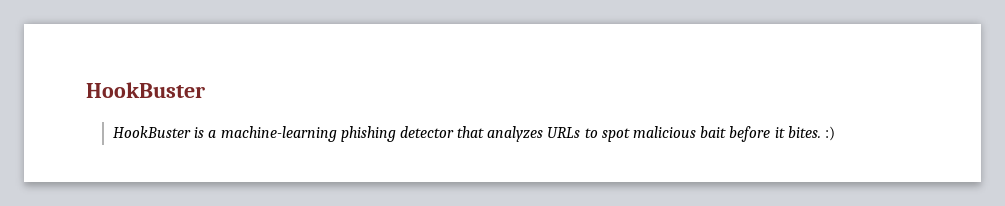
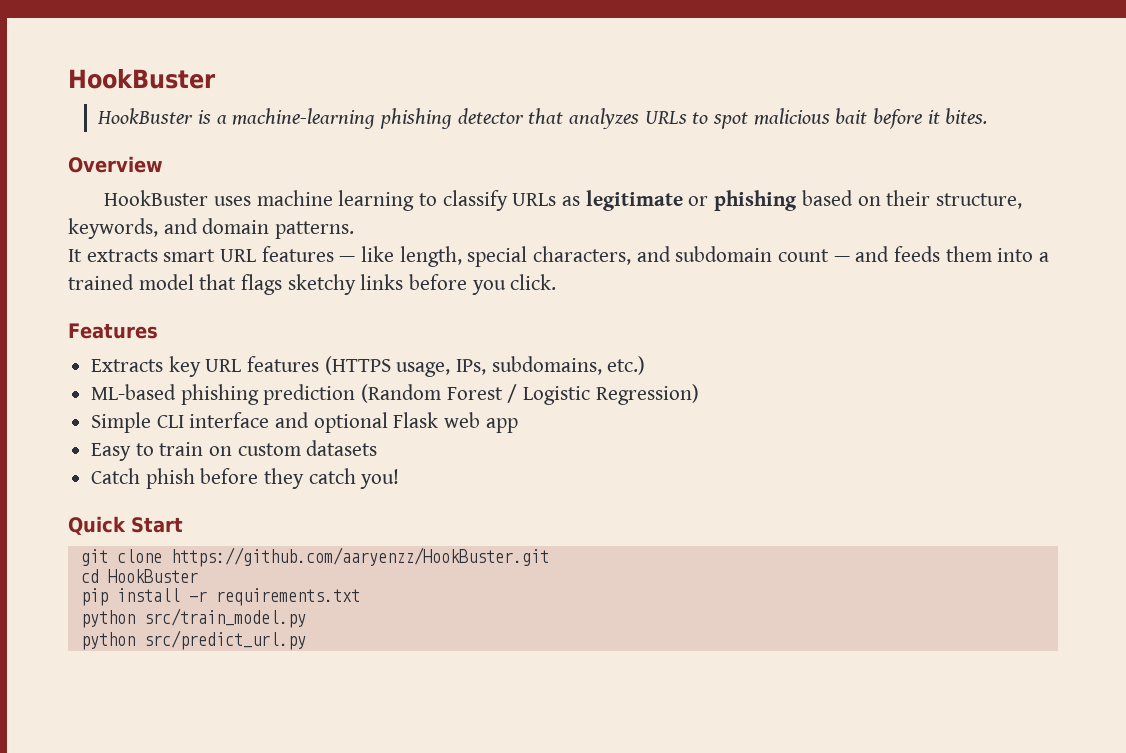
- HookBuster is a machine-learning phishing detector that analyzes URLs to spot malicious bait before it bites. :)
+ HookBuster is a machine-learning phishing detector that analyzes URLs to spot malicious bait before it bites.
+ Overview
+ HookBuster uses machine learning to classify URLs as legitimate or phishing based on their structure, keywords, and domain patterns.
+ It extracts smart URL features — like length, special characters, and subdomain count — and feeds them into a trained model that flags sketchy links before you click.
+ Features
+ Extracts key URL features (HTTPS usage, IPs, subdomains, etc.)
+ ML-based phishing prediction (Random Forest / Logistic Regression)
+ Simple CLI interface and optional Flask web app
+ Easy to train on custom datasets
+ Catch phish before they catch you!
+ Quick Start
+ git clone https://github.com/aaryenzz/HookBuster.git
+ cd HookBuster
+ pip install -r requirements.txt
+ python src/train_model.py
+ python src/predict_url.py

